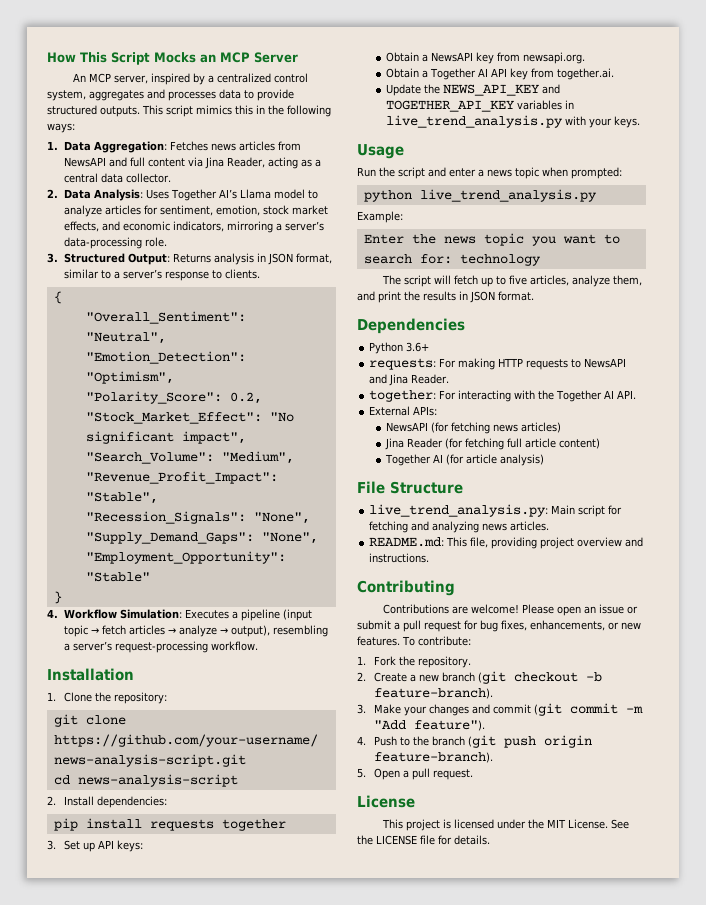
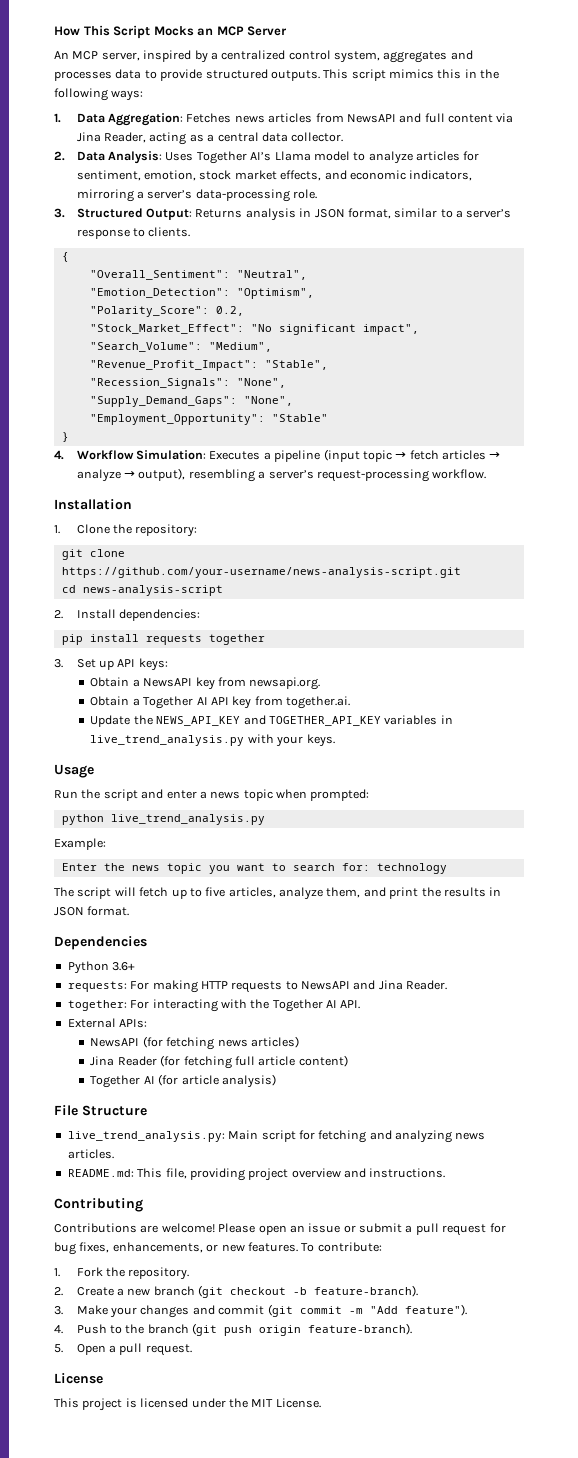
- See the LICENSE file for details.

